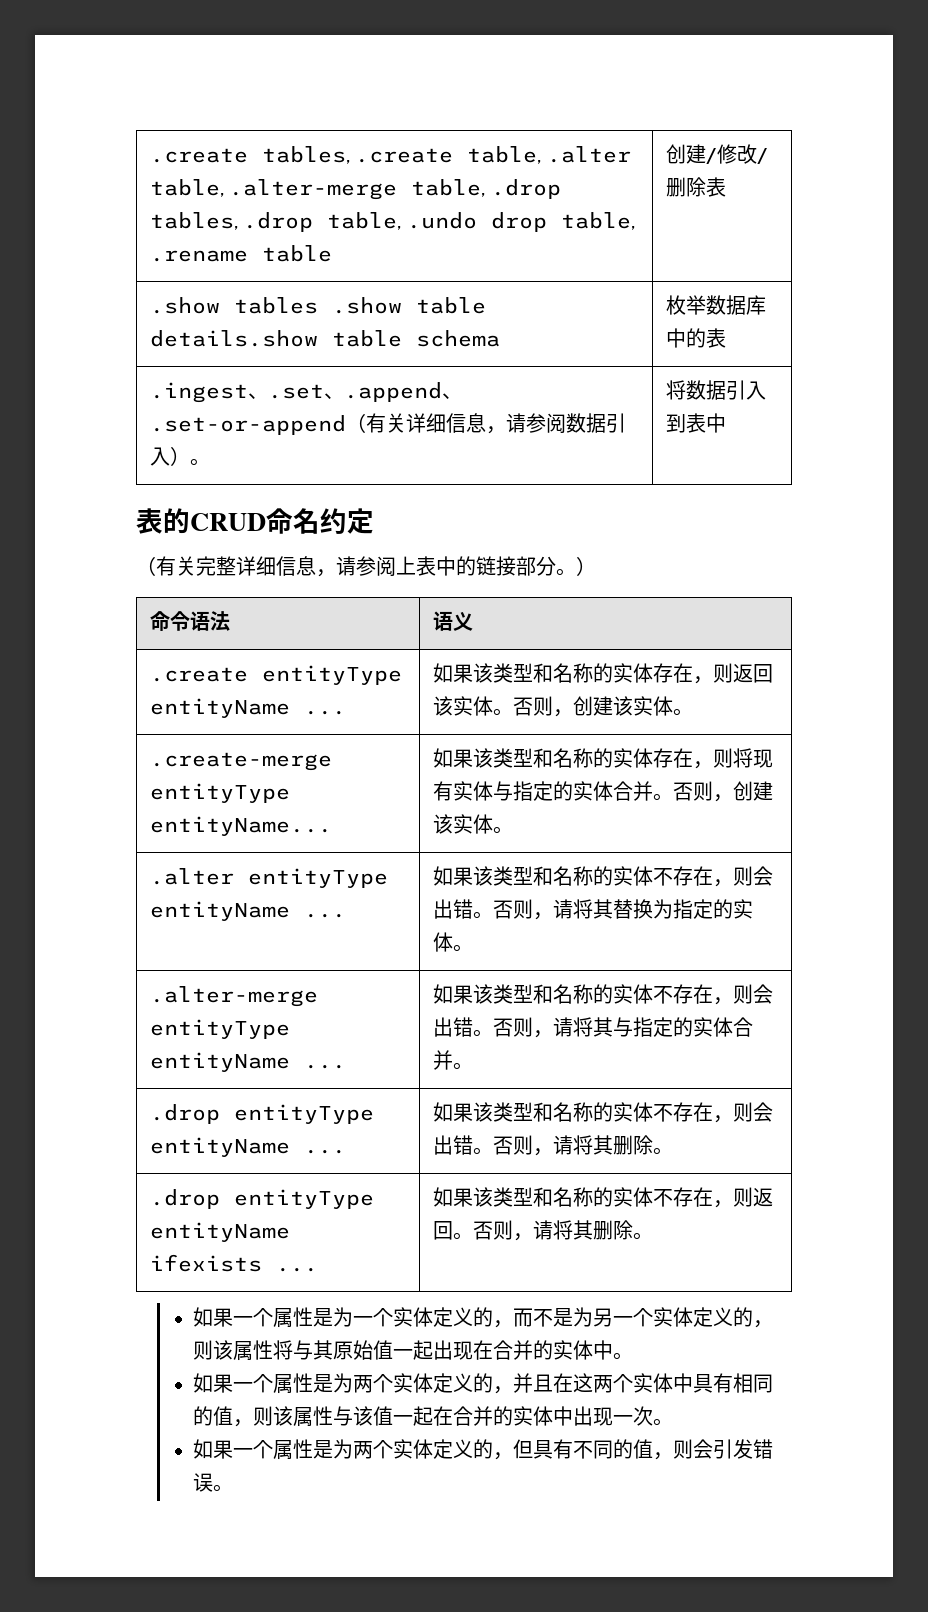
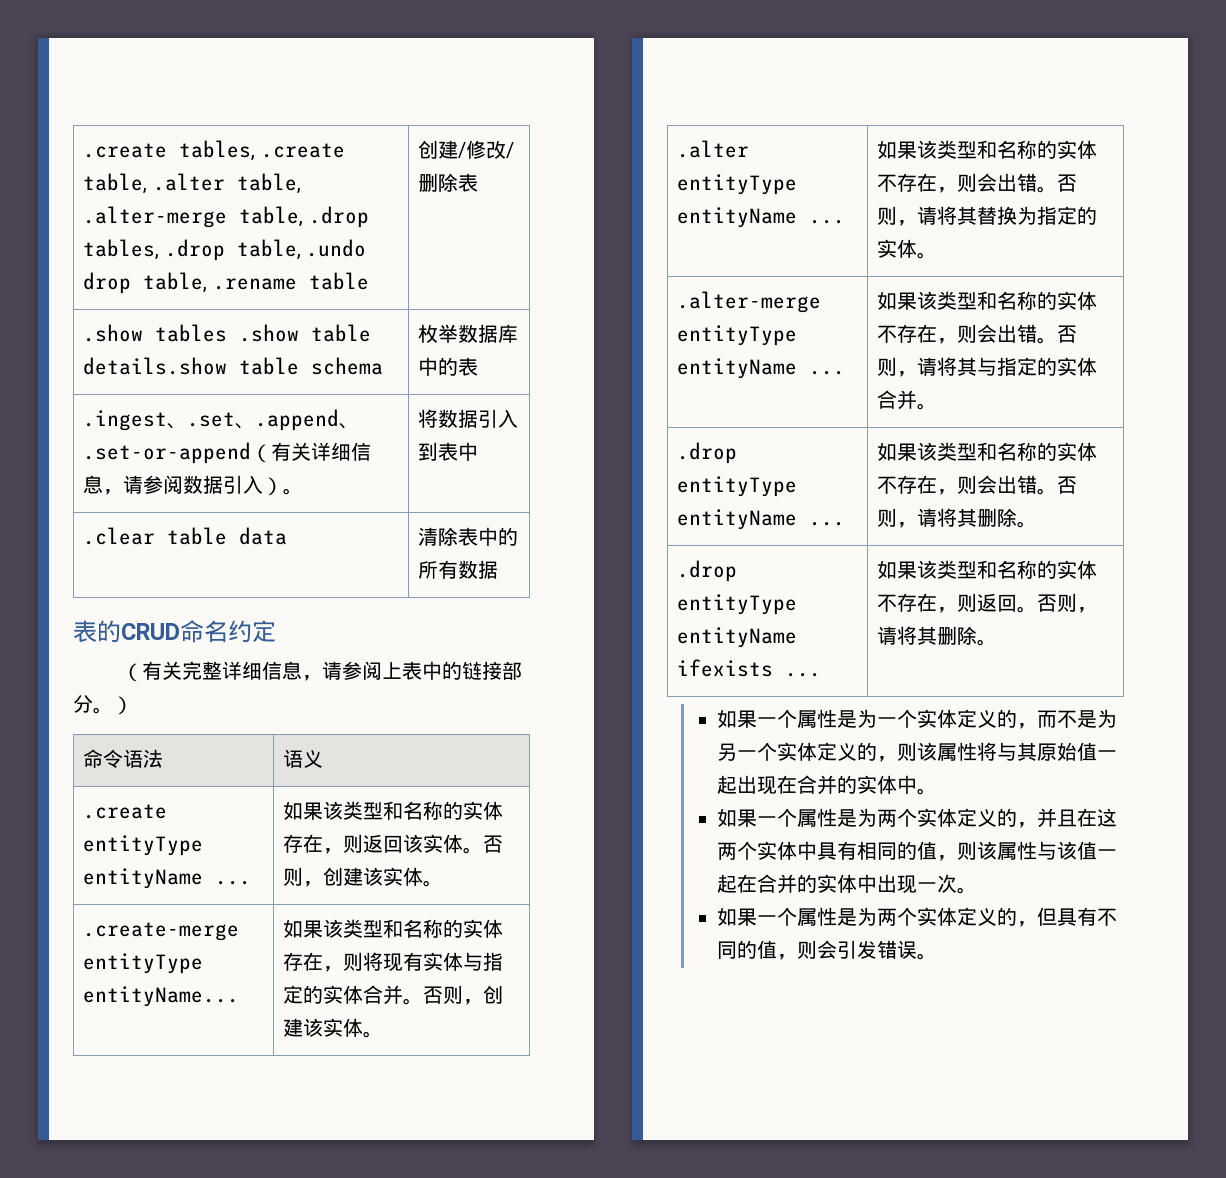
+ .clear table data | 清除表中的所有数据

